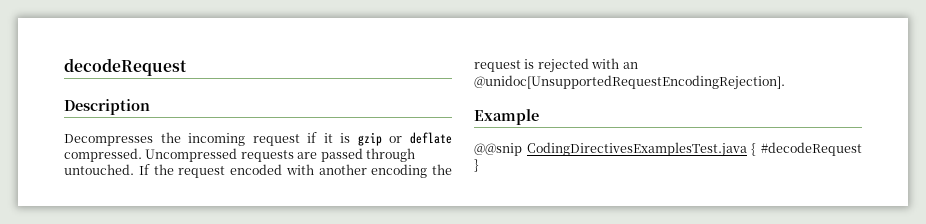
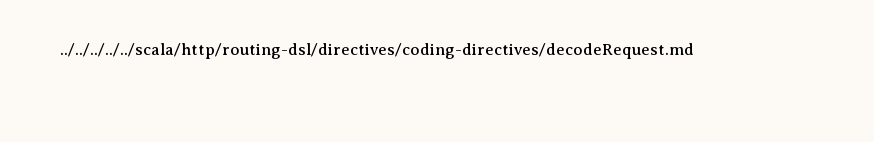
- decodeRequest
- Description
- Decompresses the incoming request if it is gzip or deflate compressed. Uncompressed requests are passed through untouched. If the request encoded with another encoding the request is rejected with an @unidoc[UnsupportedRequestEncodingRejection].
- Example
- @@snip CodingDirectivesExamplesTest.java { #decodeRequest }
+ ../../../../../scala/http/routing-dsl/directives/coding-directives/decodeRequest.md

